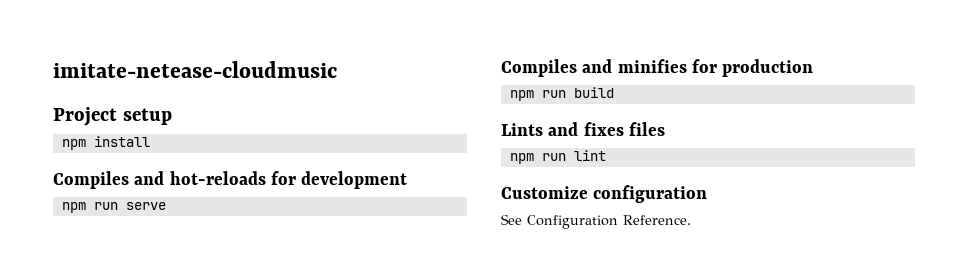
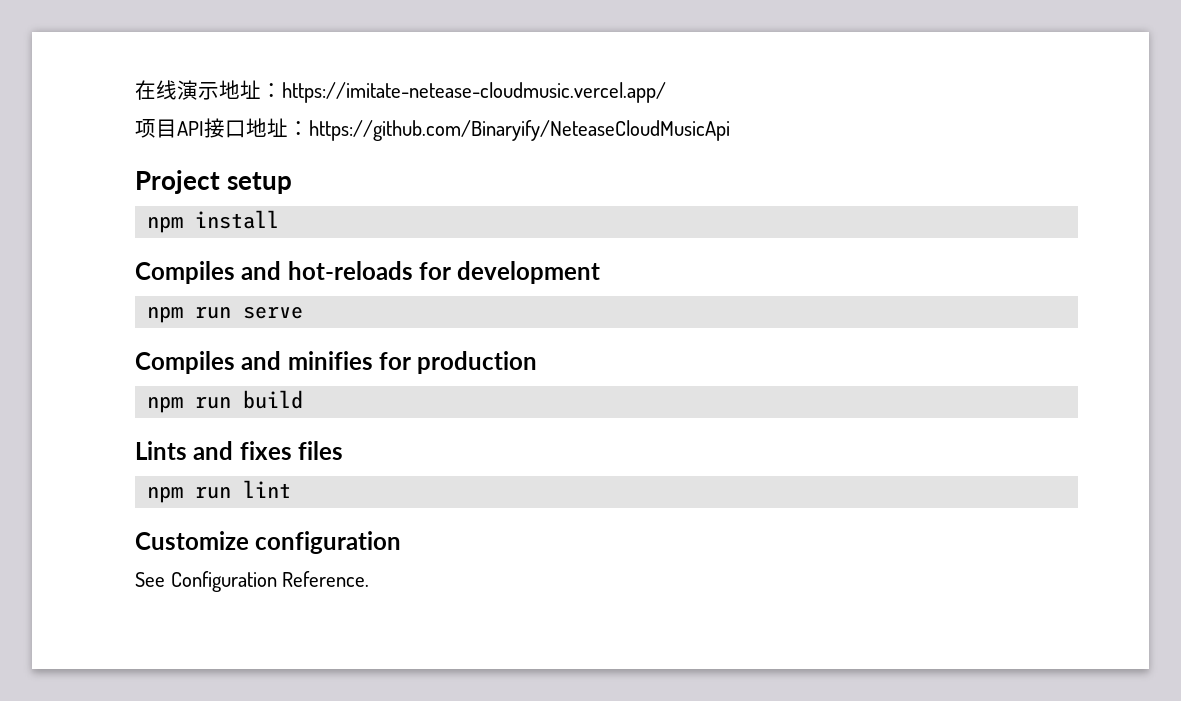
- imitate-netease-cloudmusic
+ 在线演示地址：https://imitate-netease-cloudmusic.vercel.app/
+ 项目API接口地址：https://github.com/Binaryify/NeteaseCloudMusicApi

